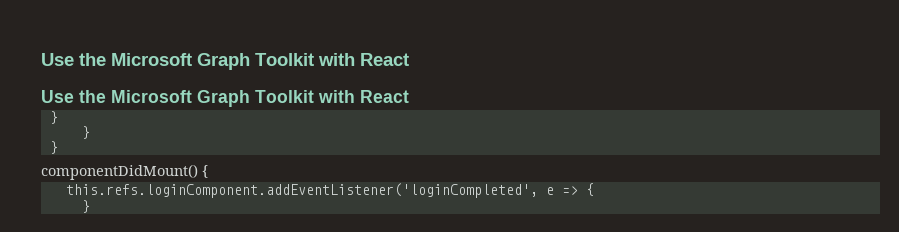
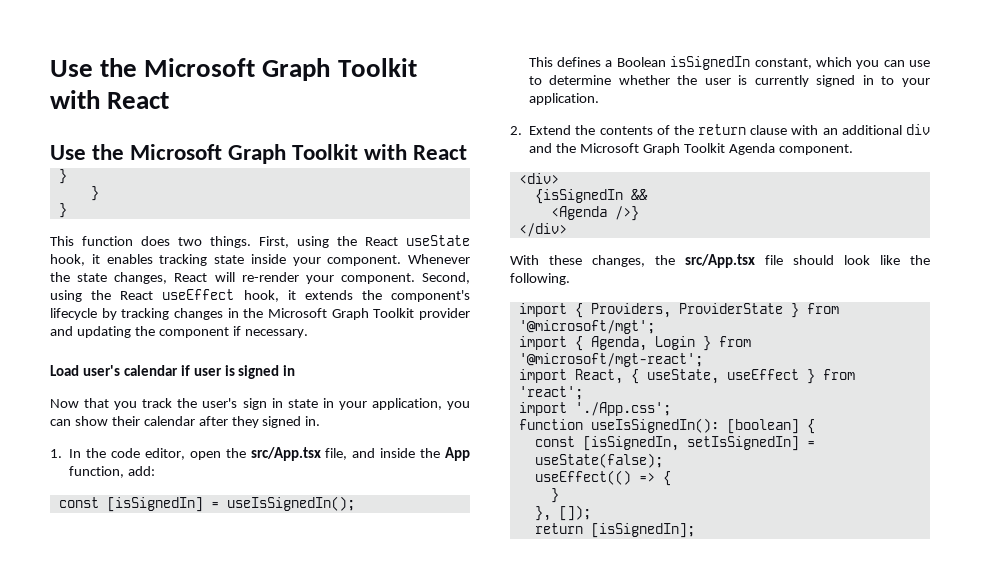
- componentDidMount() {
- this.refs.loginComponent.addEventListener('loginCompleted', e => {
+ This function does two things. First, using the React useState hook, it enables tracking state inside your component. Whenever the state changes, React will re-render your component. Second, using the React useEffect hook, it extends the component's lifecycle by tracking changes in the Microsoft Graph Toolkit provider and updating the component if necessary.
+ Load user's calendar if user is signed in
+ Now that you track the user's sign in state in your application, you can show their calendar after they signed in.
+ 1. In the code editor, open the src/App.tsx file, and inside the App function, add:
+ const [isSignedIn] = useIsSignedIn();
+ This defines a Boolean isSignedIn constant, which you can use to determine whether the user is currently signed in to your application.
+ 2. Extend the contents of the return clause with an additional div and the Microsoft Graph Toolkit Agenda component.
+ <div>
+ {isSignedIn &&
+ <Agenda />}
+ </div>
+ With these changes, the src/App.tsx file should look like the following.
+ import { Providers, ProviderState } from '@microsoft/mgt';
+ import { Agenda, Login } from '@microsoft/mgt-react';
+ import React, { useState, useEffect } from 'react';
+ import './App.css';
+ function useIsSignedIn(): [boolean] {
+ const [isSignedIn, setIsSignedIn] = useState(false);
+ useEffect(() => {
+ }, []);
+ return [isSignedIn];

